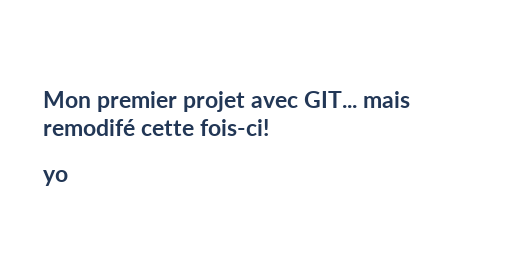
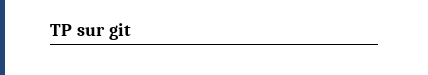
- Mon premier projet avec GIT... mais remodifé cette fois-ci!
- yo
+ TP sur git

